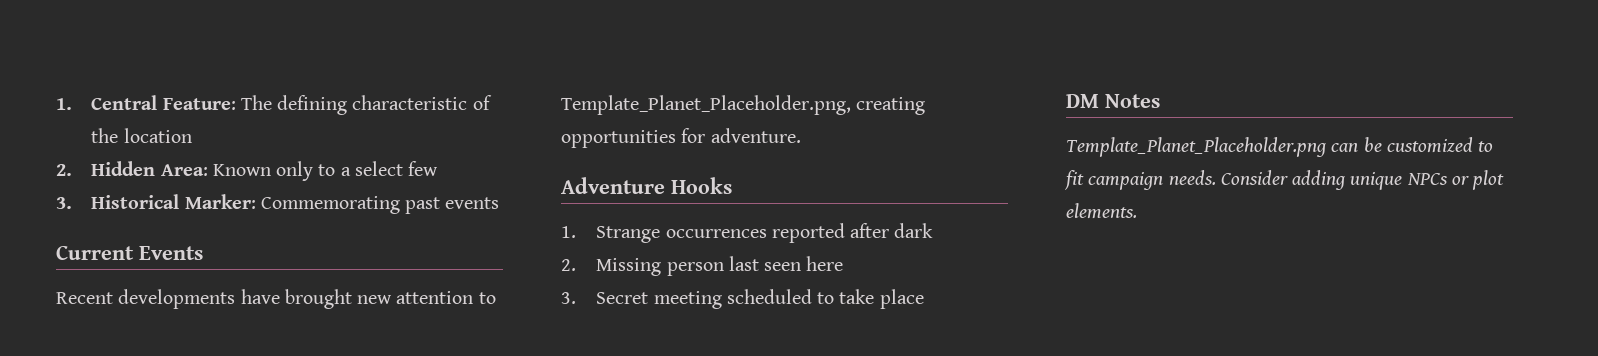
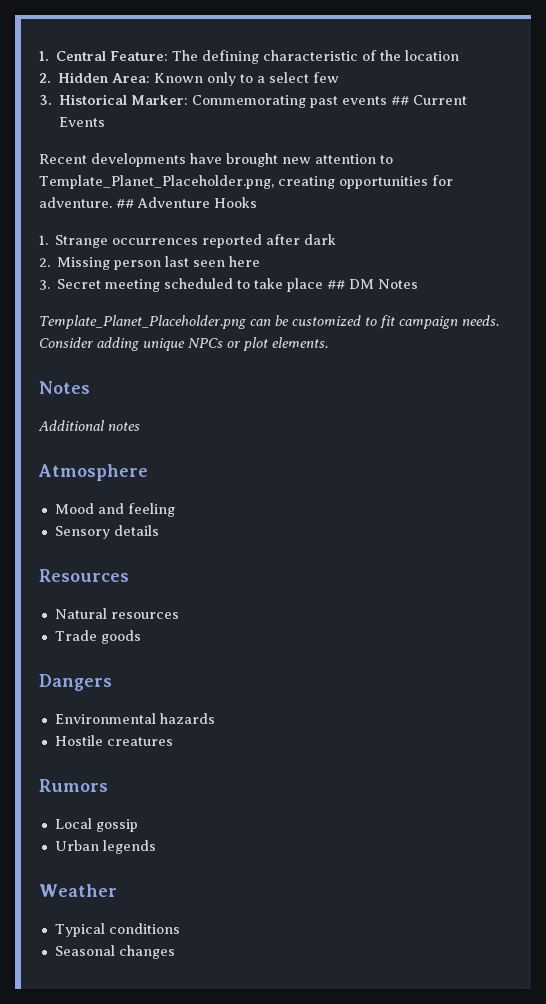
- 3. Historical Marker: Commemorating past events
- Current Events
+ 3. Historical Marker: Commemorating past events ## Current Events
- Recent developments have brought new attention to Template_Planet_Placeholder.png, creating opportunities for adventure.
- Adventure Hooks
+ Recent developments have brought new attention to Template_Planet_Placeholder.png, creating opportunities for adventure. ## Adventure Hooks
- 3. Secret meeting scheduled to take place
- DM Notes
+ 3. Secret meeting scheduled to take place ## DM Notes
  Consider adding unique NPCs or plot elements.
+ Notes
+ Additional notes
+ Atmosphere
+ Mood and feeling
+ Sensory details
+ Resources
+ Natural resources
+ Trade goods
+ Dangers
+ Environmental hazards
+ Hostile creatures
+ Rumors
+ Local gossip
+ Urban legends
+ Weather
+ Typical conditions
+ Seasonal changes

